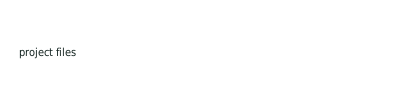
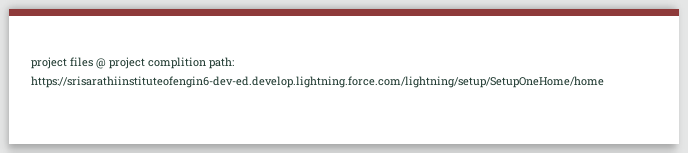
- project files
+ project files @ project complition path: https://srisarathiinstituteofengin6-dev-ed.develop.lightning.force.com/lightning/setup/SetupOneHome/home

